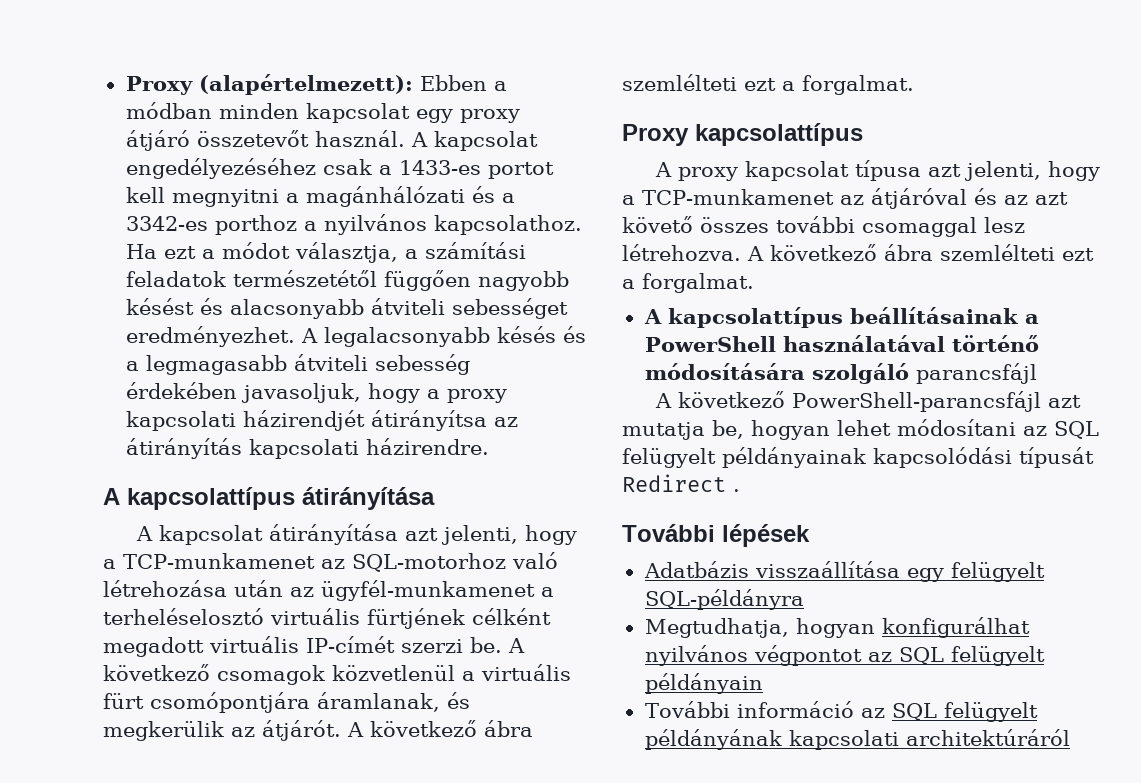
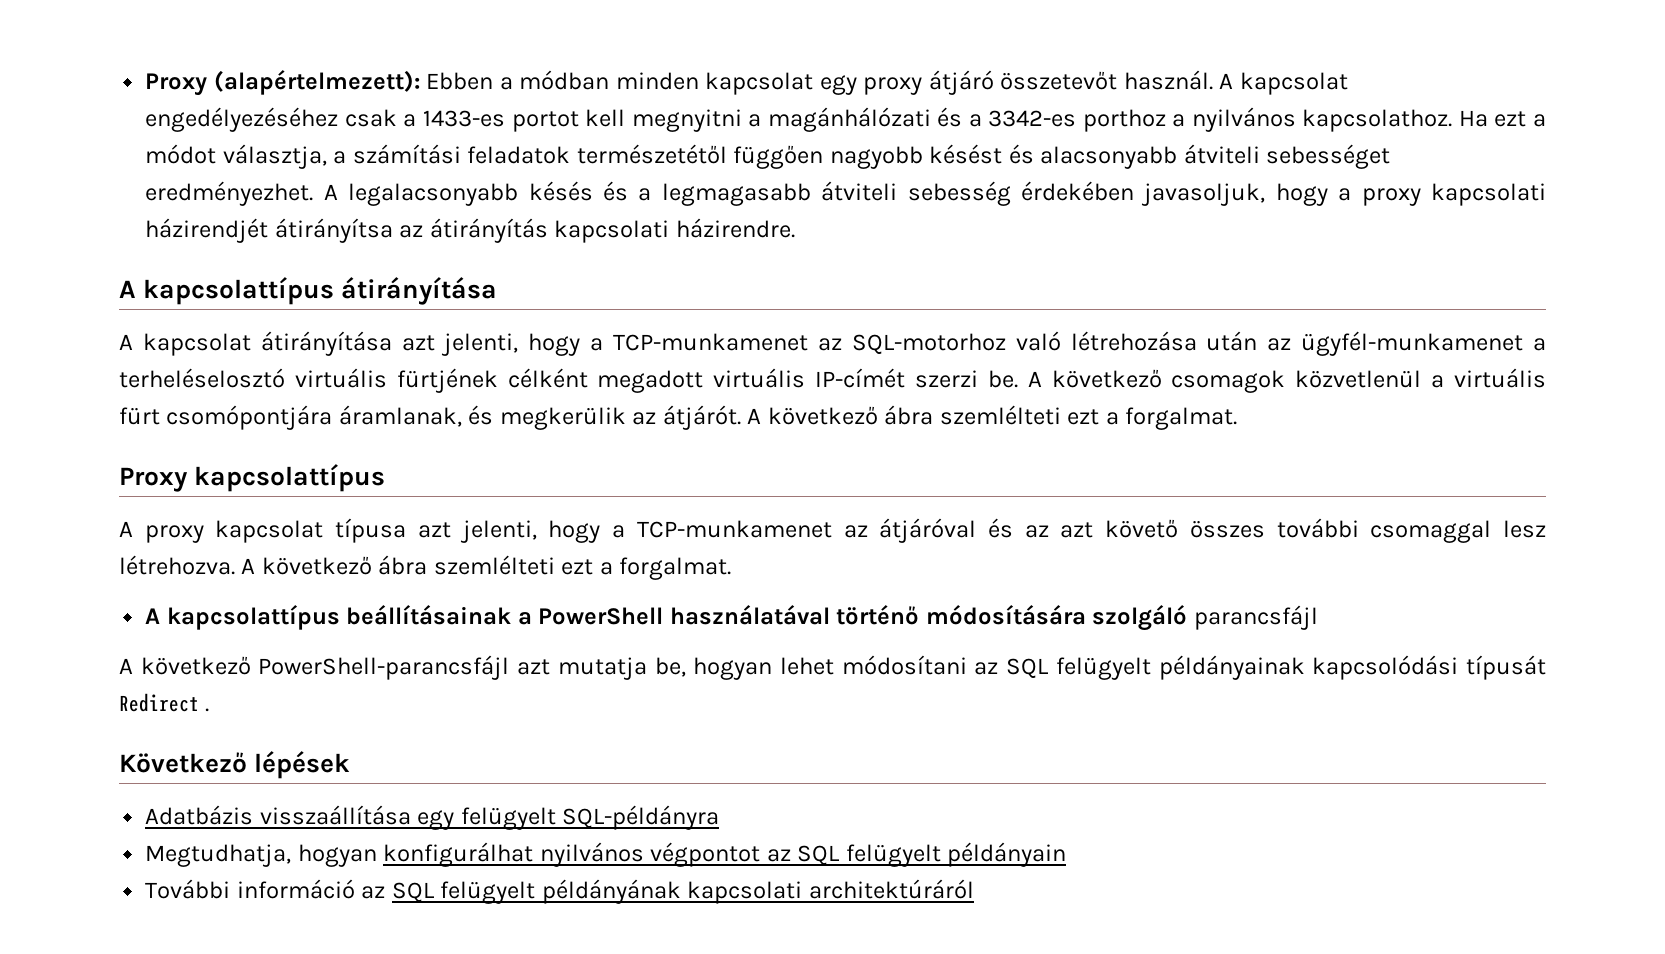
- További lépések
+ Következő lépések

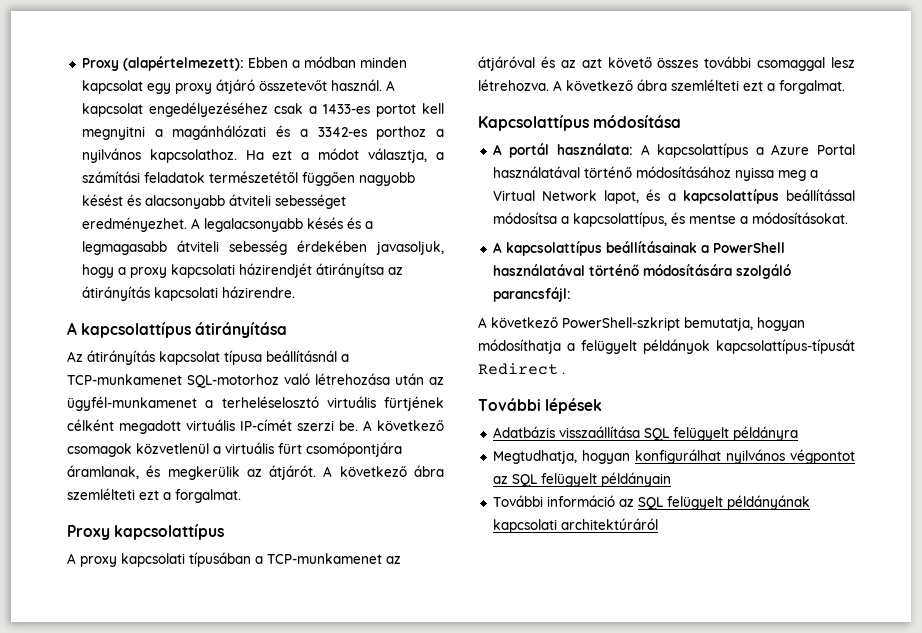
- A kapcsolat átirányítása azt jelenti, hogy a TCP-munkamenet az SQL-motorhoz való létrehozása után az ügyfél-munkamenet a terheléselosztó virtuális fürtjének célként megadott virtuális IP-címét szerzi be.
+ Az átirányítás kapcsolat típusa beállításnál a TCP-munkamenet SQL-motorhoz való létrehozása után az ügyfél-munkamenet a terheléselosztó virtuális fürtjének célként megadott virtuális IP-címét szerzi be.
- A proxy kapcsolat típusa azt jelenti, hogy a TCP-munkamenet az átjáróval és az azt követő összes további csomaggal lesz létrehozva.
+ A proxy kapcsolati típusában a TCP-munkamenet az átjáróval és az azt követő összes további csomaggal lesz létrehozva.
+ Kapcsolattípus módosítása
+ A portál használata: A kapcsolattípus a Azure Portal használatával történő módosításához nyissa meg a Virtual Network lapot, és a kapcsolattípus beállítással módosítsa a kapcsolattípus, és mentse a módosításokat.
- A kapcsolattípus beállításainak a PowerShell használatával történő módosítására szolgáló parancsfájl
- A következő PowerShell-parancsfájl azt mutatja be, hogyan lehet módosítani az SQL felügyelt példányainak kapcsolódási típusát Redirect .
+ A kapcsolattípus beállításainak a PowerShell használatával történő módosítására szolgáló parancsfájl:
+ A következő PowerShell-szkript bemutatja, hogyan módosíthatja a felügyelt példányok kapcsolattípus-típusát Redirect .
- Következő lépések
+ További lépések
- Adatbázis visszaállítása egy felügyelt SQL-példányra
+ Adatbázis visszaállítása SQL felügyelt példányra

